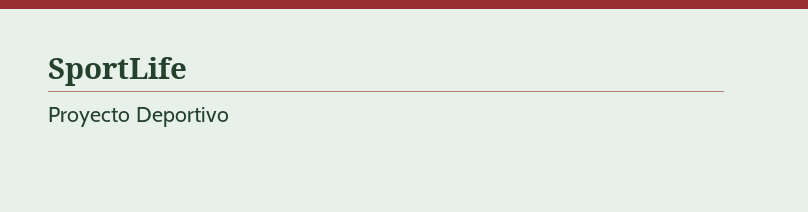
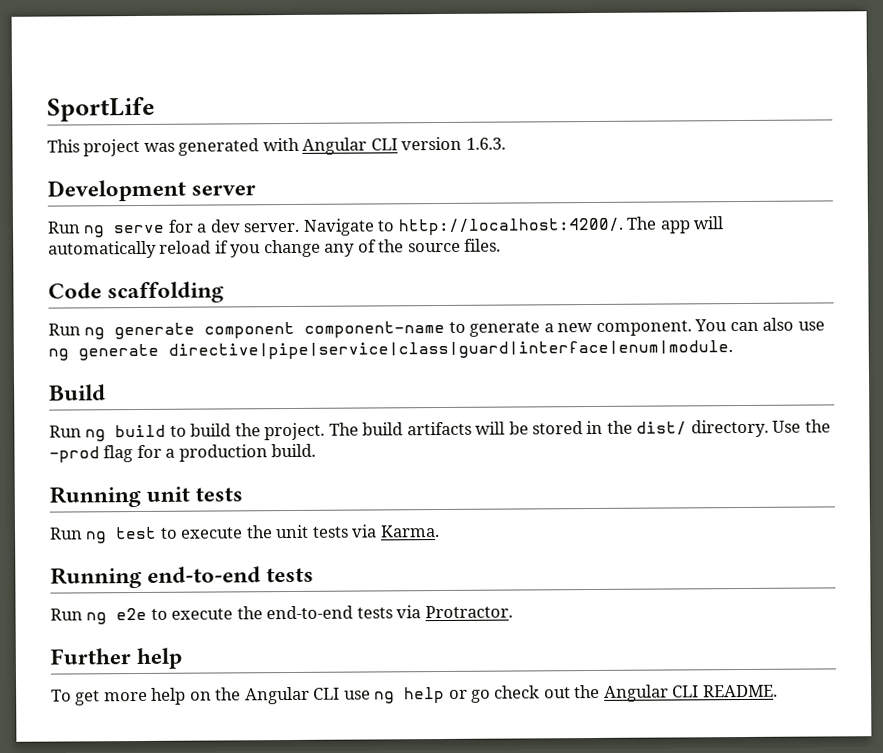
- Proyecto Deportivo
+ This project was generated with Angular CLI version 1.6.3.
+ Development server
+ Run ng serve for a dev server. Navigate to http://localhost:4200/. The app will automatically reload if you change any of the source files.
+ Code scaffolding
+ Run ng generate component component-name to generate a new component. You can also use ng generate directive|pipe|service|class|guard|interface|enum|module.
+ Build
+ Run ng build to build the project. The build artifacts will be stored in the dist/ directory. Use the -prod flag for a production build.
+ Running unit tests
+ Run ng test to execute the unit tests via Karma.
+ Running end-to-end tests
+ Run ng e2e to execute the end-to-end tests via Protractor.
+ Further help
+ To get more help on the Angular CLI use ng help or go check out the Angular CLI README.

